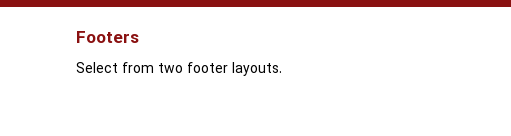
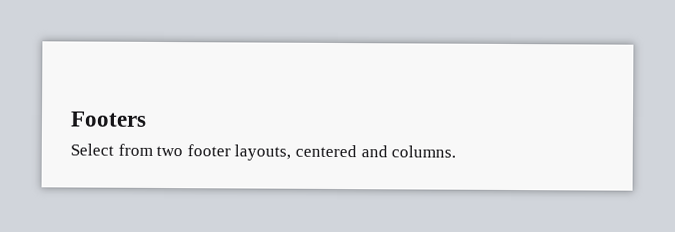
- Select from two footer layouts.
+ Select from two footer layouts, centered and columns.

